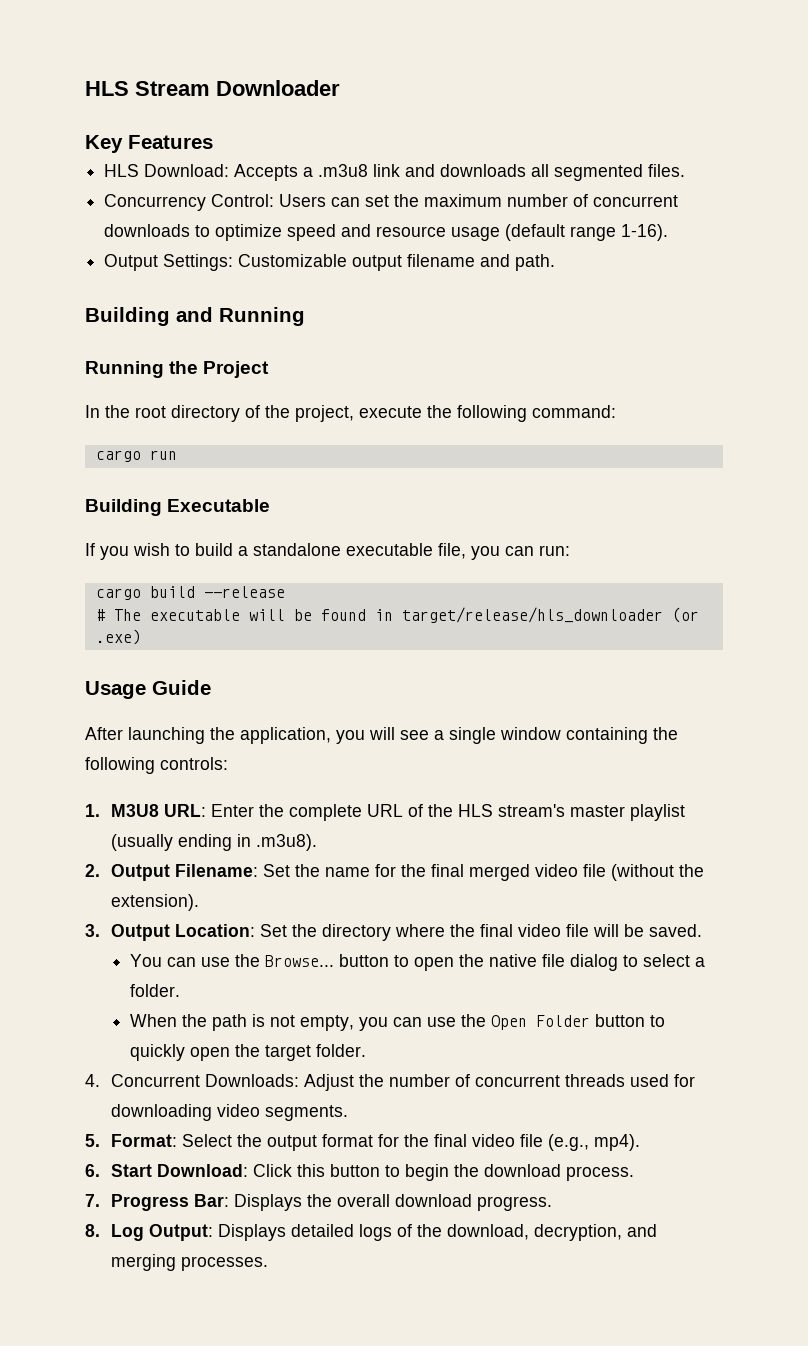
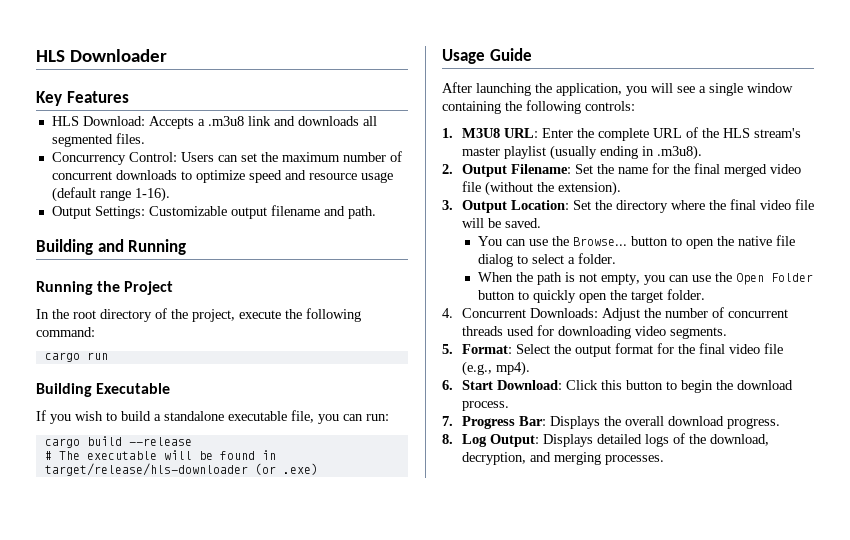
- HLS Stream Downloader
+ HLS Downloader
- # The executable will be found in target/release/hls_downloader (or .exe)
+ # The executable will be found in target/release/hls-downloader (or .exe)

